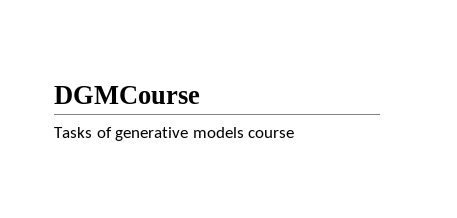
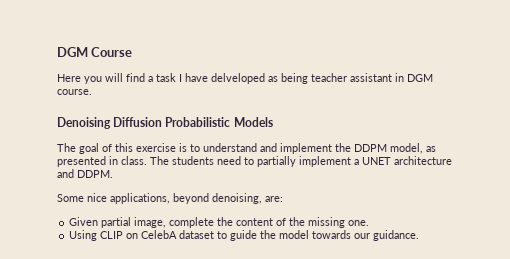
- DGMCourse
- Tasks of generative models course
+ DGM Course
+ Here you will find a task I have delveloped as being teacher assistant in DGM course.
+ Denoising Diffusion Probabilistic Models
+ The goal of this exercise is to understand and implement the DDPM model, as presented in class. The students need to partially implement a UNET architecture and DDPM.
+ Some nice applications, beyond denoising, are:
+ Given partial image, complete the content of the missing one.
+ Using CLIP on CelebA dataset to guide the model towards our guidance.

